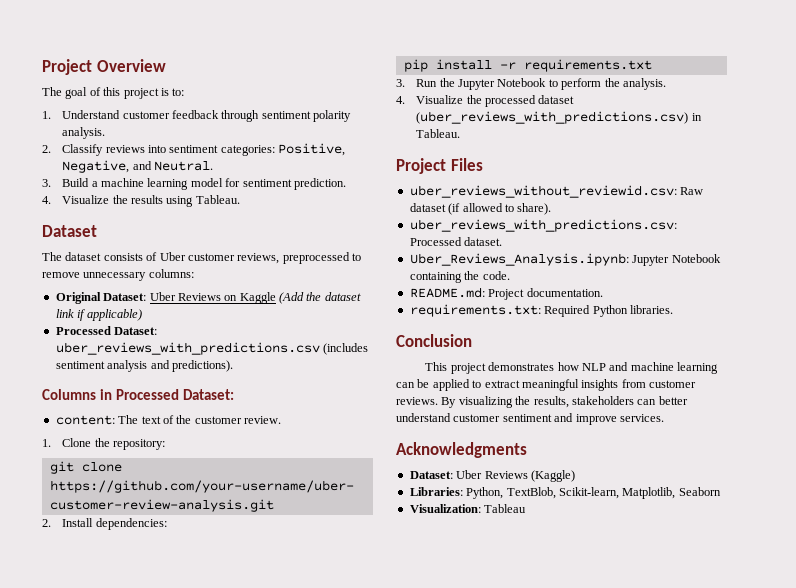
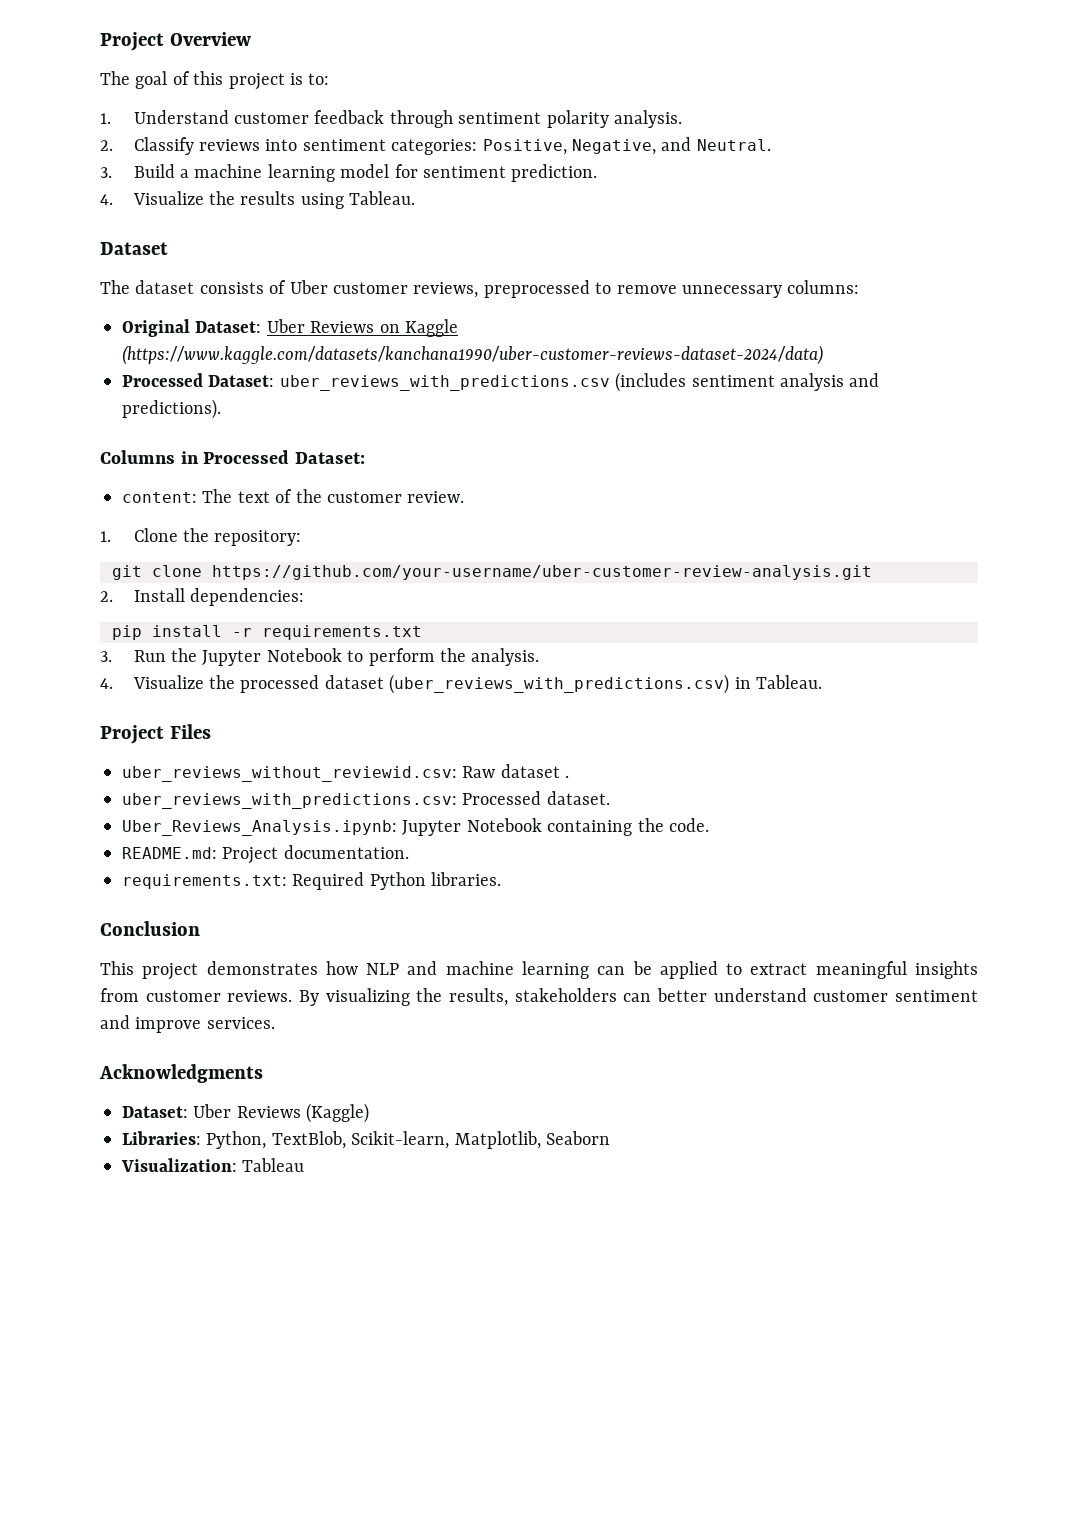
- Original Dataset: Uber Reviews on Kaggle (Add the dataset link if applicable)
+ Original Dataset: Uber Reviews on Kaggle (https://www.kaggle.com/datasets/kanchana1990/uber-customer-reviews-dataset-2024/data)
- uber_reviews_without_reviewid.csv: Raw dataset (if allowed to share).
+ uber_reviews_without_reviewid.csv: Raw dataset .

